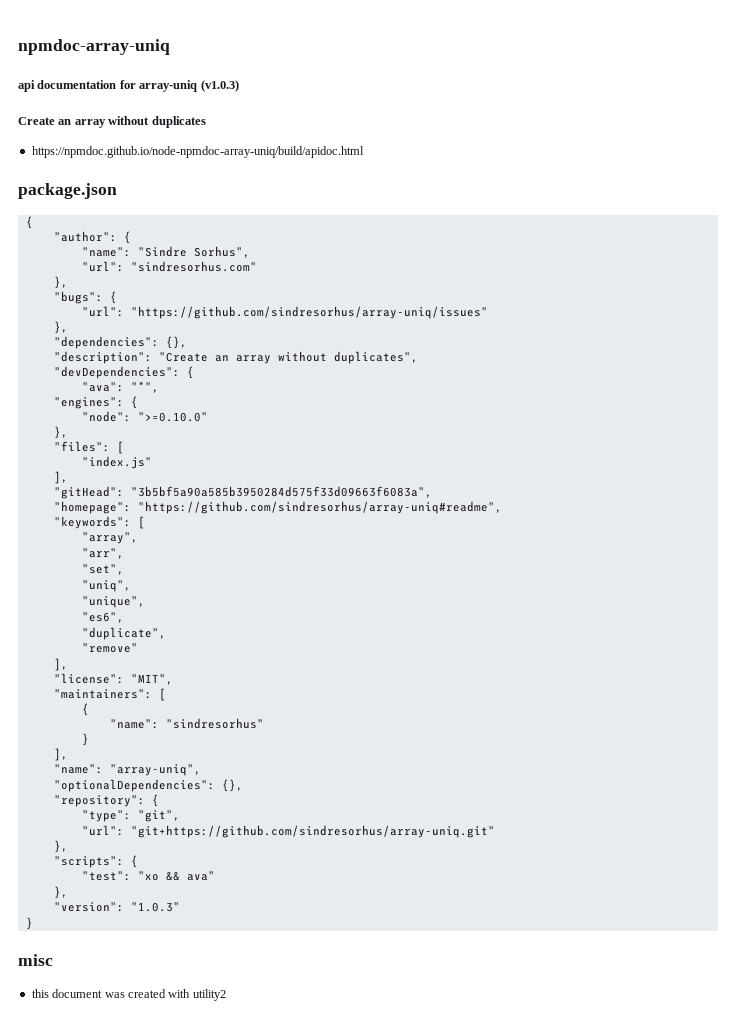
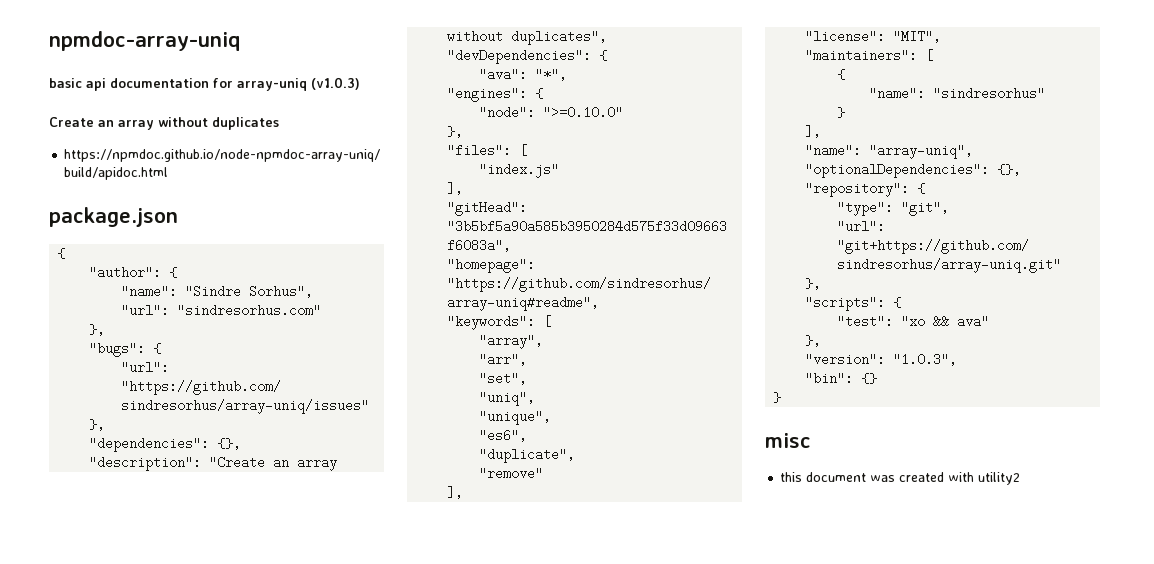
- api documentation for array-uniq (v1.0.3)
+ basic api documentation for array-uniq (v1.0.3)
- "version": "1.0.3"
+ "version": "1.0.3",
+ "bin": {}

